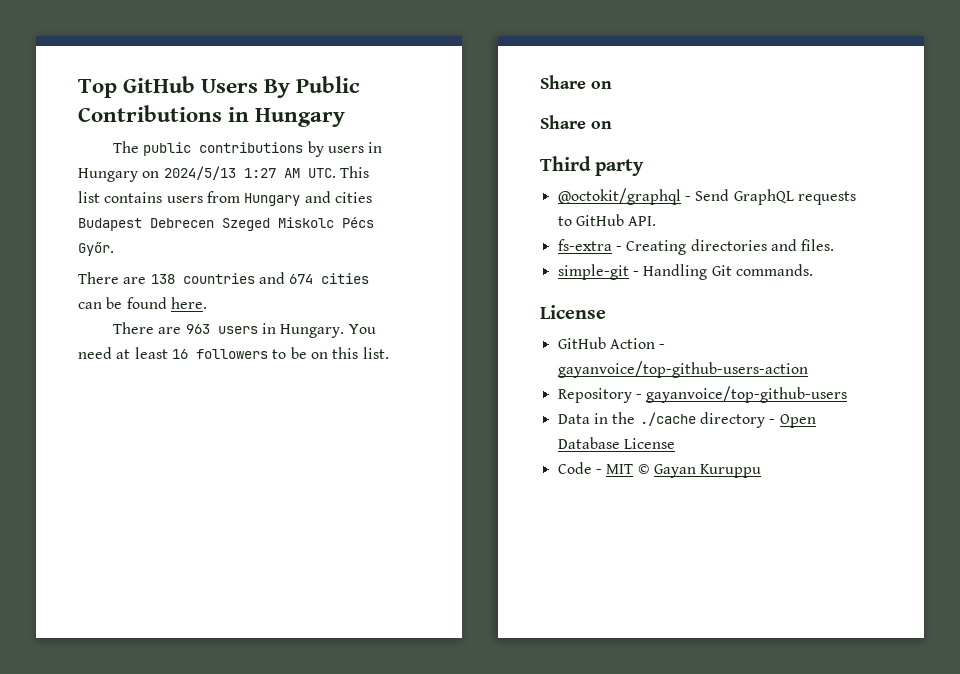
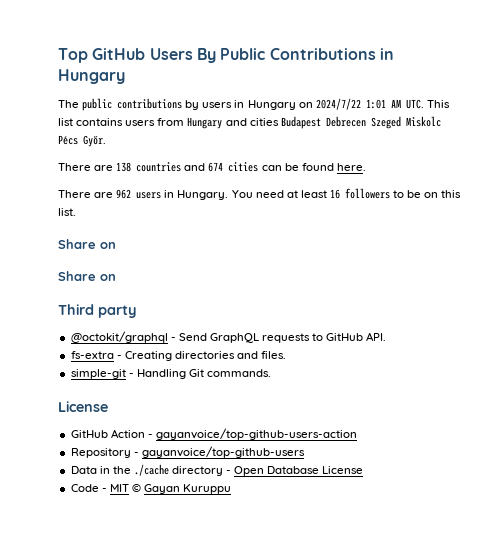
- The public contributions by users in Hungary on 2024/5/13 1:27 AM UTC. This list contains users from Hungary and cities Budapest Debrecen Szeged Miskolc Pécs Győr.
+ The public contributions by users in Hungary on 2024/7/22 1:01 AM UTC. This list contains users from Hungary and cities Budapest Debrecen Szeged Miskolc Pécs Győr.
- There are 963 users in Hungary.
+ There are 962 users in Hungary.

